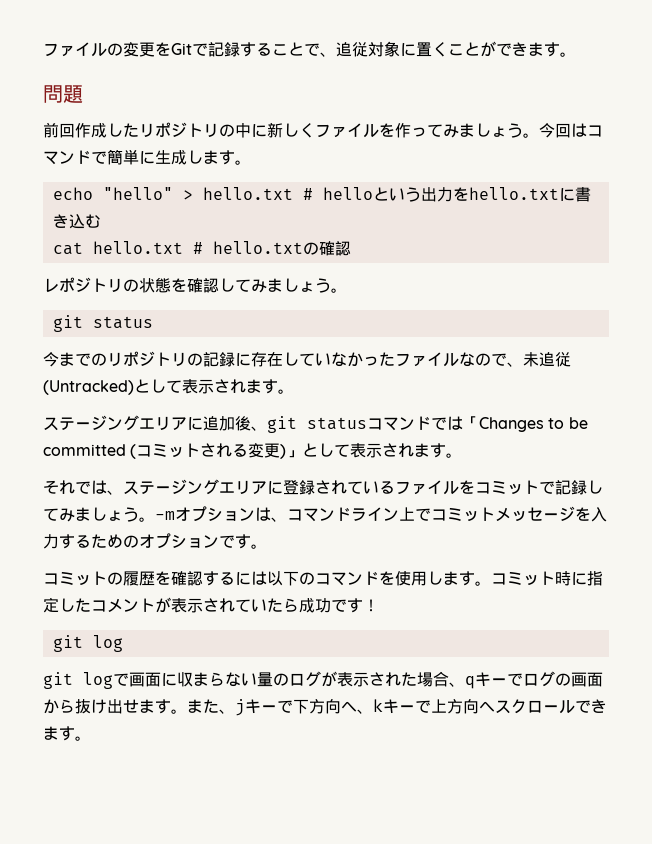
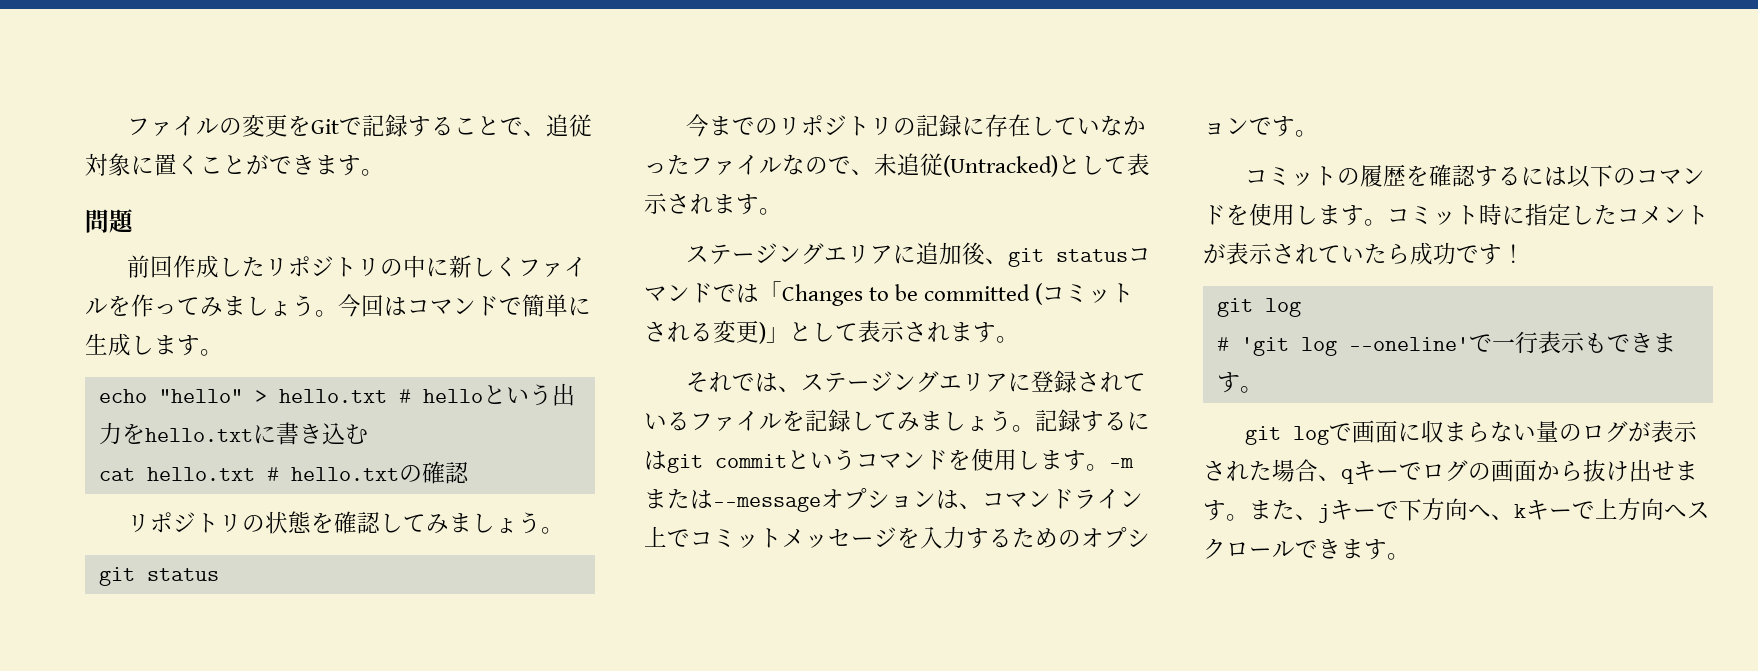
- レポジトリの状態を確認してみましょう。
+ リポジトリの状態を確認してみましょう。
- それでは、ステージングエリアに登録されているファイルをコミットで記録してみましょう。
+ それでは、ステージングエリアに登録されているファイルを記録してみましょう。
- -mオプションは、コマンドライン上でコミットメッセージを入力するためのオプションです。
+ 記録するにはgit commitというコマンドを使用します。-mまたは--messageオプションは、コマンドライン上でコミットメッセージを入力するためのオプションです。
+ # 'git log --oneline'で一行表示もできます。

